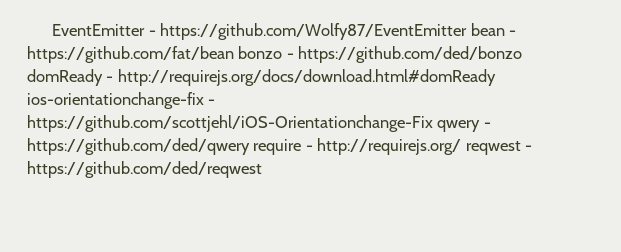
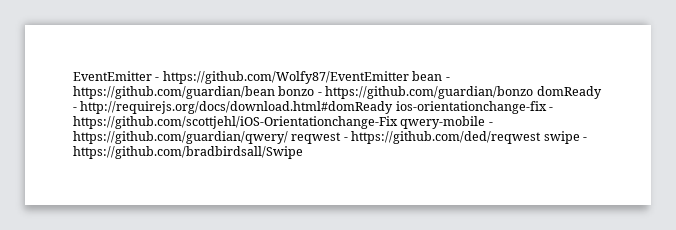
- EventEmitter - https://github.com/Wolfy87/EventEmitter bean - https://github.com/fat/bean bonzo - https://github.com/ded/bonzo domReady - http://requirejs.org/docs/download.html#domReady ios-orientationchange-fix - https://github.com/scottjehl/iOS-Orientationchange-Fix qwery - https://github.com/ded/qwery require - http://requirejs.org/ reqwest - https://github.com/ded/reqwest
+ EventEmitter - https://github.com/Wolfy87/EventEmitter bean - https://github.com/guardian/bean bonzo - https://github.com/guardian/bonzo domReady - http://requirejs.org/docs/download.html#domReady ios-orientationchange-fix - https://github.com/scottjehl/iOS-Orientationchange-Fix qwery-mobile - https://github.com/guardian/qwery/ reqwest - https://github.com/ded/reqwest swipe - https://github.com/bradbirdsall/Swipe

